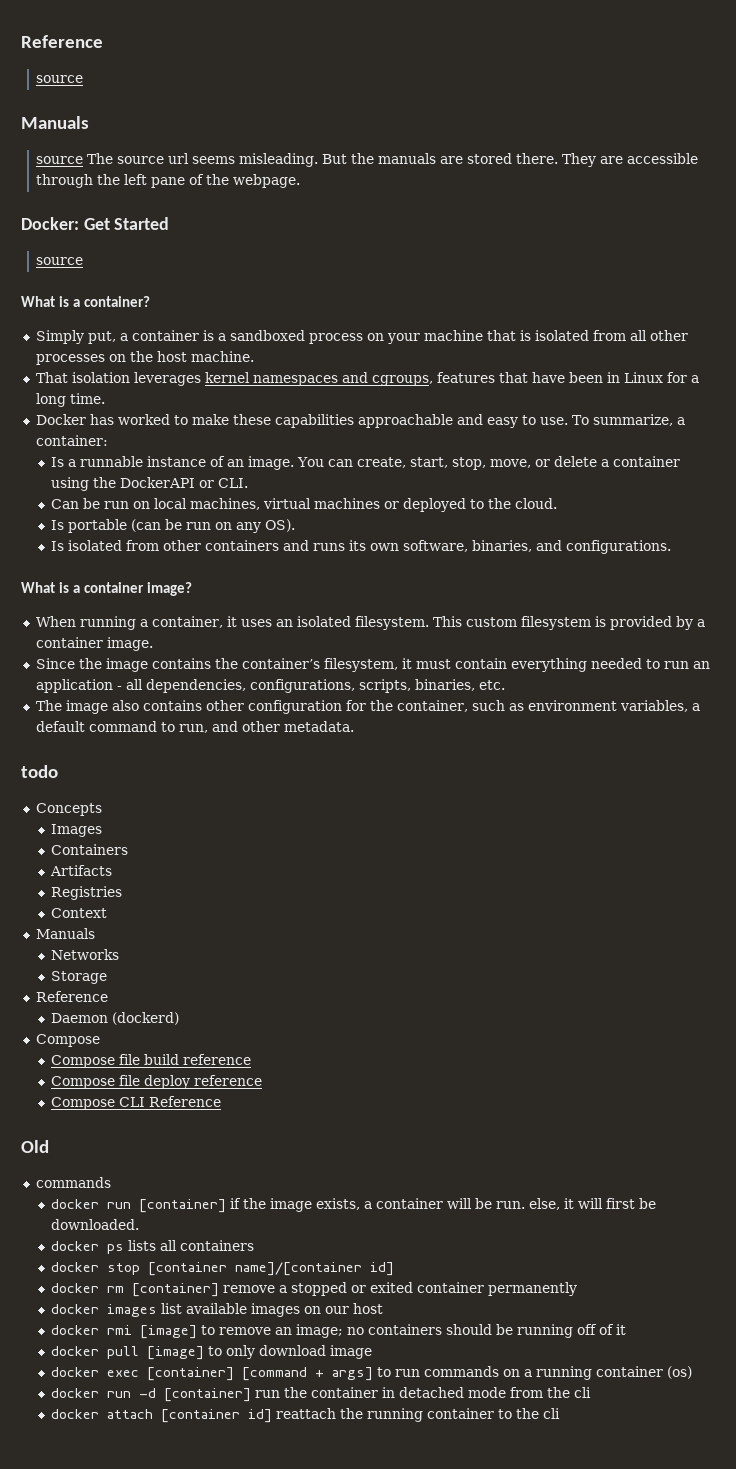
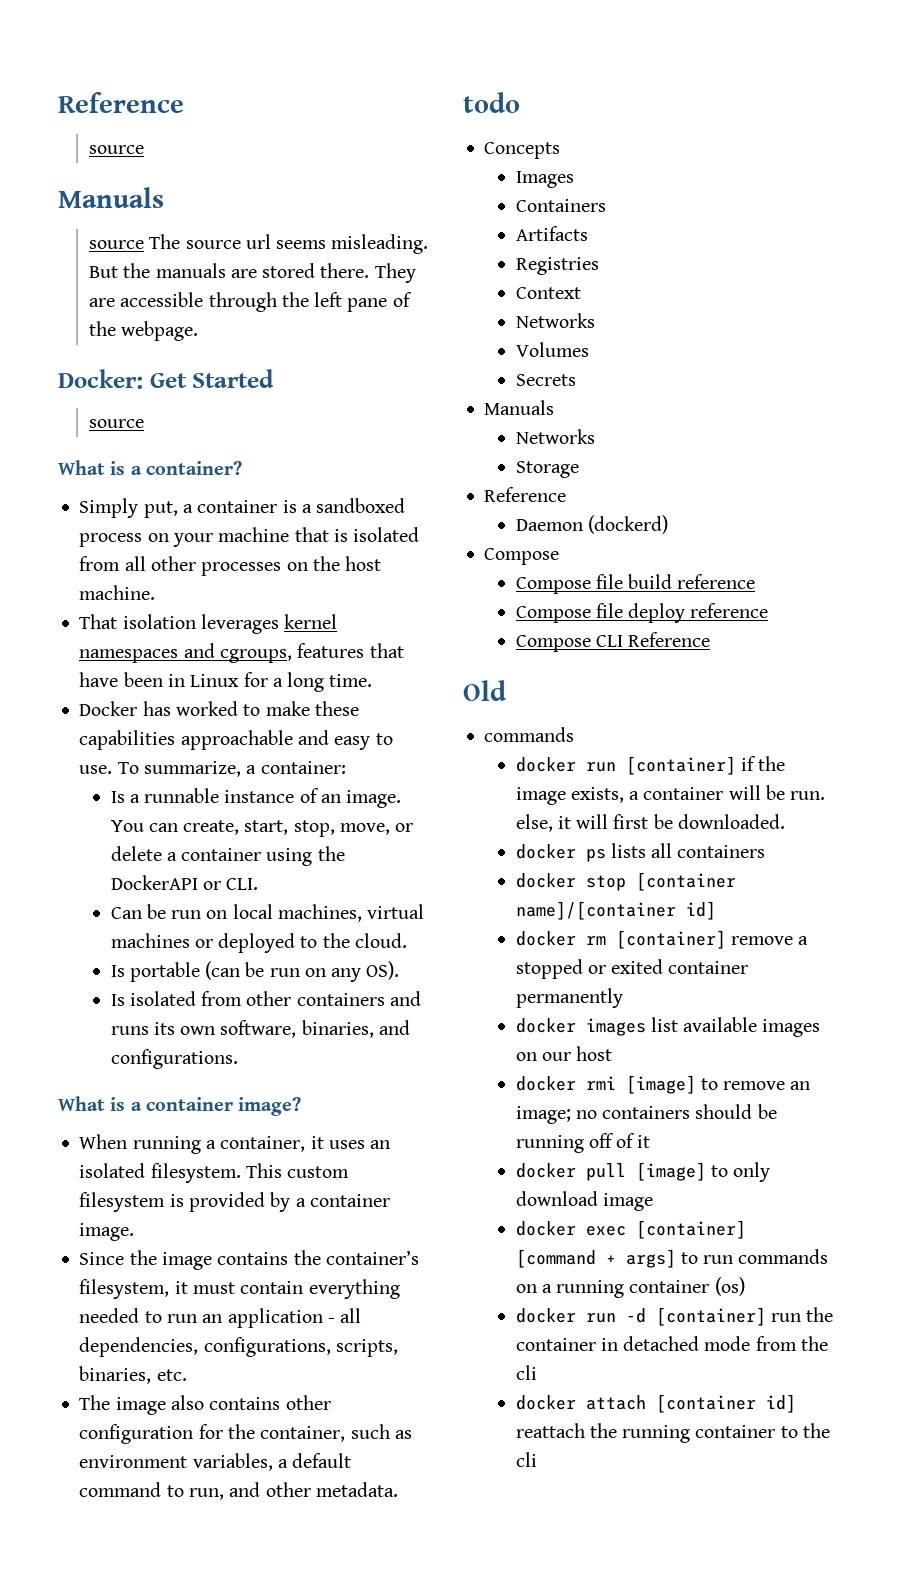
  Context
+ Networks
+ Volumes
+ Secrets

